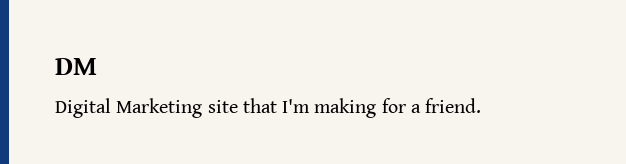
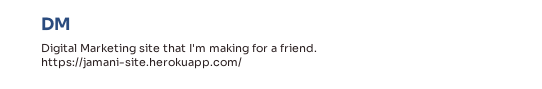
- Digital Marketing site that I'm making for a friend.
+ Digital Marketing site that I'm making for a friend. https://jamani-site.herokuapp.com/

